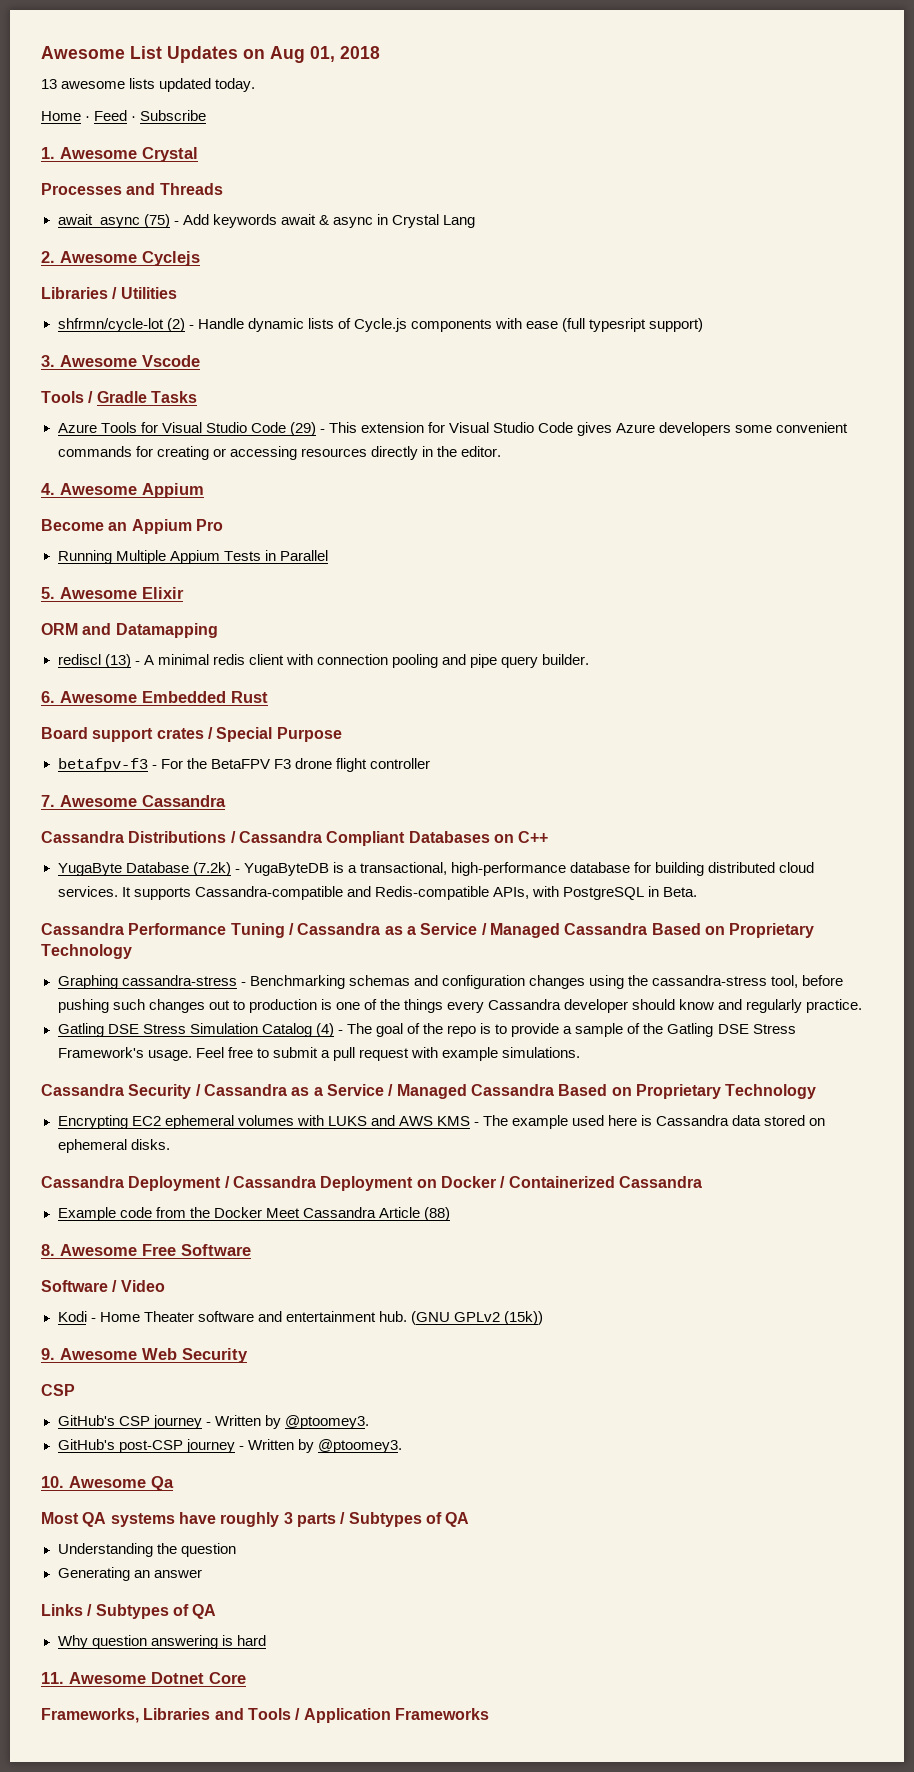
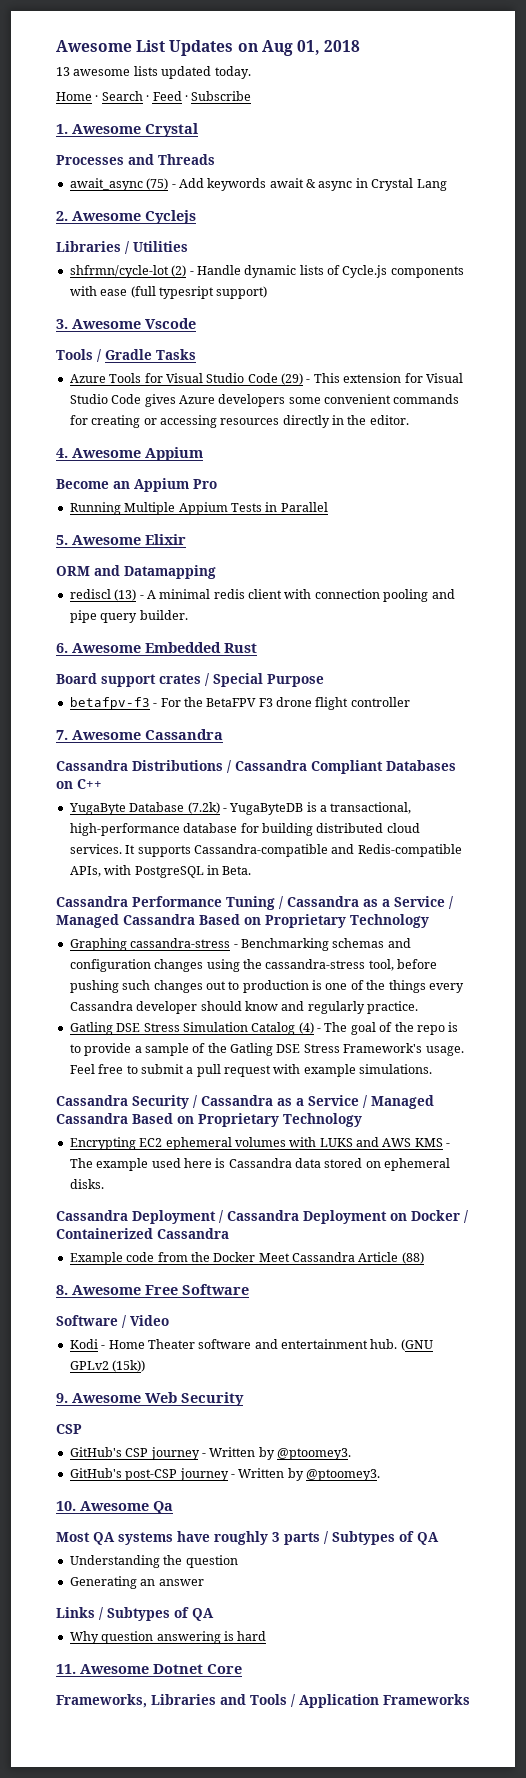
- Home · Feed · Subscribe
+ Home · Search · Feed · Subscribe

